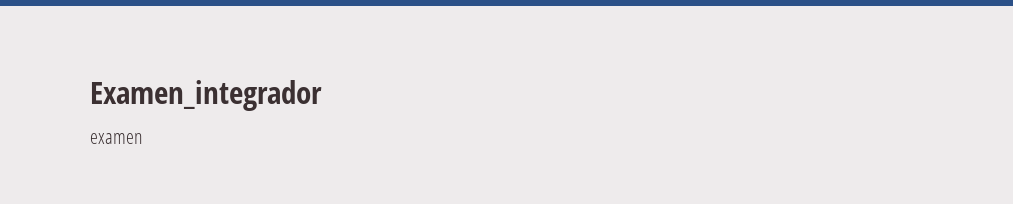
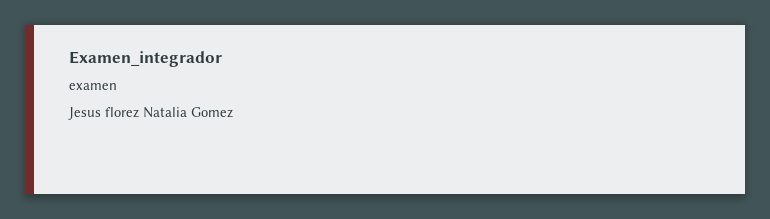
+ Jesus florez Natalia Gomez

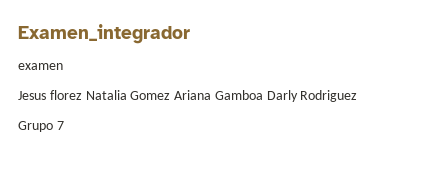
- Jesus florez Natalia Gomez
+ Jesus florez Natalia Gomez Ariana Gamboa Darly Rodriguez
+ Grupo 7

